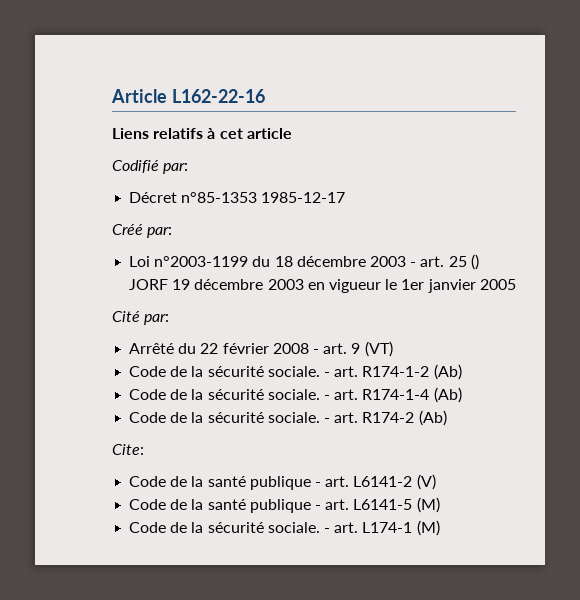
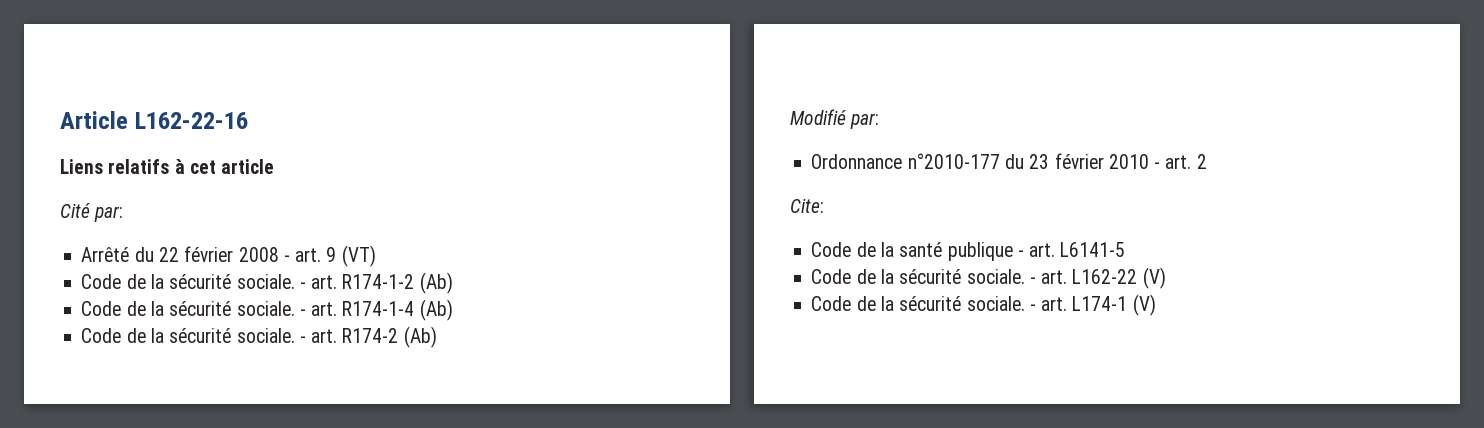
- Codifié par:
- Décret n°85-1353 1985-12-17
- Créé par:
- Loi n°2003-1199 du 18 décembre 2003 - art. 25 () JORF 19 décembre 2003 en vigueur le 1er janvier 2005
+ Modifié par:
+ Ordonnance n°2010-177 du 23 février 2010 - art. 2
- Code de la santé publique - art. L6141-2 (V)
- Code de la santé publique - art. L6141-5 (M)
+ Code de la santé publique - art. L6141-5
+ Code de la sécurité sociale. - art. L162-22 (V)
- - art. L174-1 (M)
+ - art. L174-1 (V)

